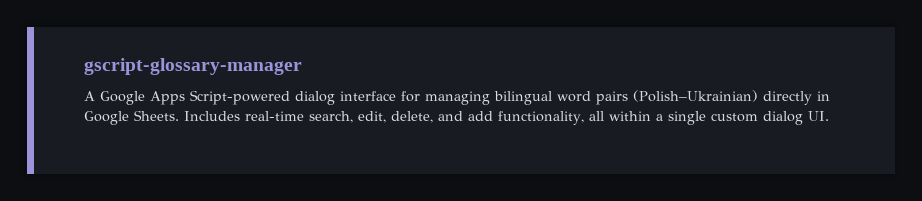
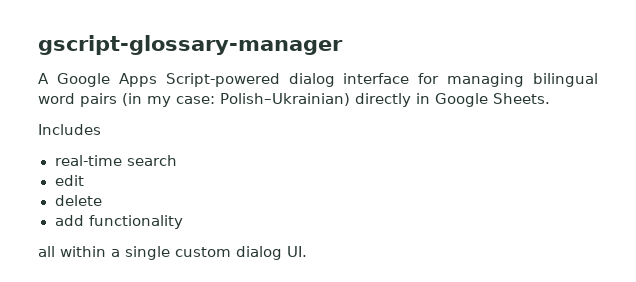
- A Google Apps Script-powered dialog interface for managing bilingual word pairs (Polish–Ukrainian) directly in Google Sheets. Includes real-time search, edit, delete, and add functionality, all within a single custom dialog UI.
+ A Google Apps Script-powered dialog interface for managing bilingual word pairs (in my case: Polish–Ukrainian) directly in Google Sheets.
+ Includes
+ real-time search
+ edit
+ delete
+ add functionality
+ all within a single custom dialog UI.

